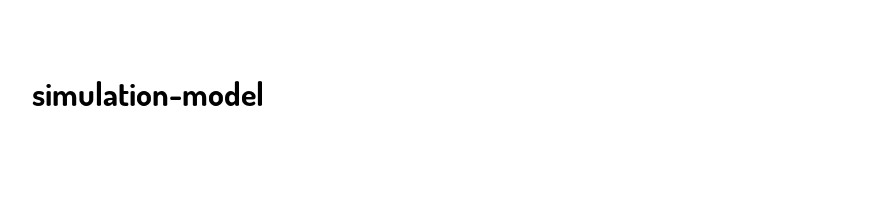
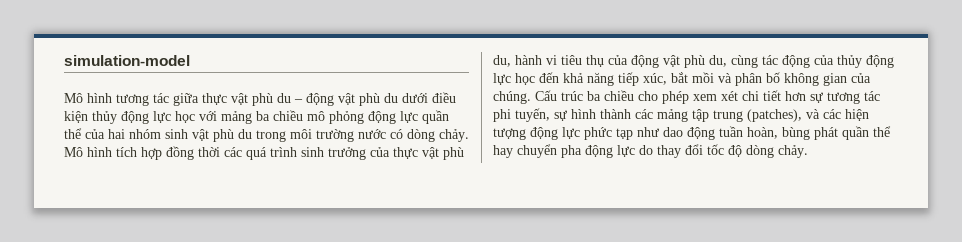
+ Mô hình tương tác giữa thực vật phù du – động vật phù du dưới điều kiện thủy động lực học với mảng ba chiều mô phỏng động lực quần thể của hai nhóm sinh vật phù du trong môi trường nước có dòng chảy. Mô hình tích hợp đồng thời các quá trình sinh trưởng của thực vật phù du, hành vi tiêu thụ của động vật phù du, cùng tác động của thủy động lực học đến khả năng tiếp xúc, bắt mồi và phân bố không gian của chúng. Cấu trúc ba chiều cho phép xem xét chi tiết hơn sự tương tác phi tuyến, sự hình thành các mảng tập trung (patches), và các hiện tượng động lực phức tạp như dao động tuần hoàn, bùng phát quần thể hay chuyển pha động lực do thay đổi tốc độ dòng chảy.

